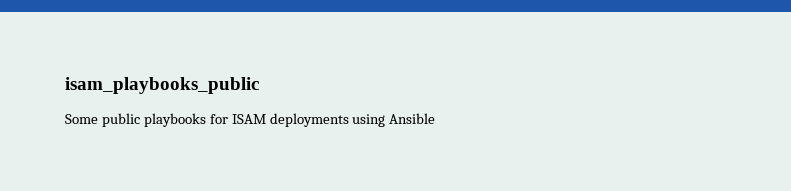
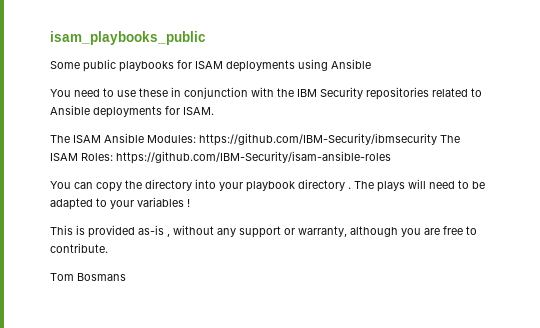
+ You need to use these in conjunction with the IBM Security repositories related to Ansible deployments for ISAM.
+ The ISAM Ansible Modules: https://github.com/IBM-Security/ibmsecurity The ISAM Roles: https://github.com/IBM-Security/isam-ansible-roles
+ You can copy the directory into your playbook directory . The plays will need to be adapted to your variables !
+ This is provided as-is , without any support or warranty, although you are free to contribute.
+ Tom Bosmans

